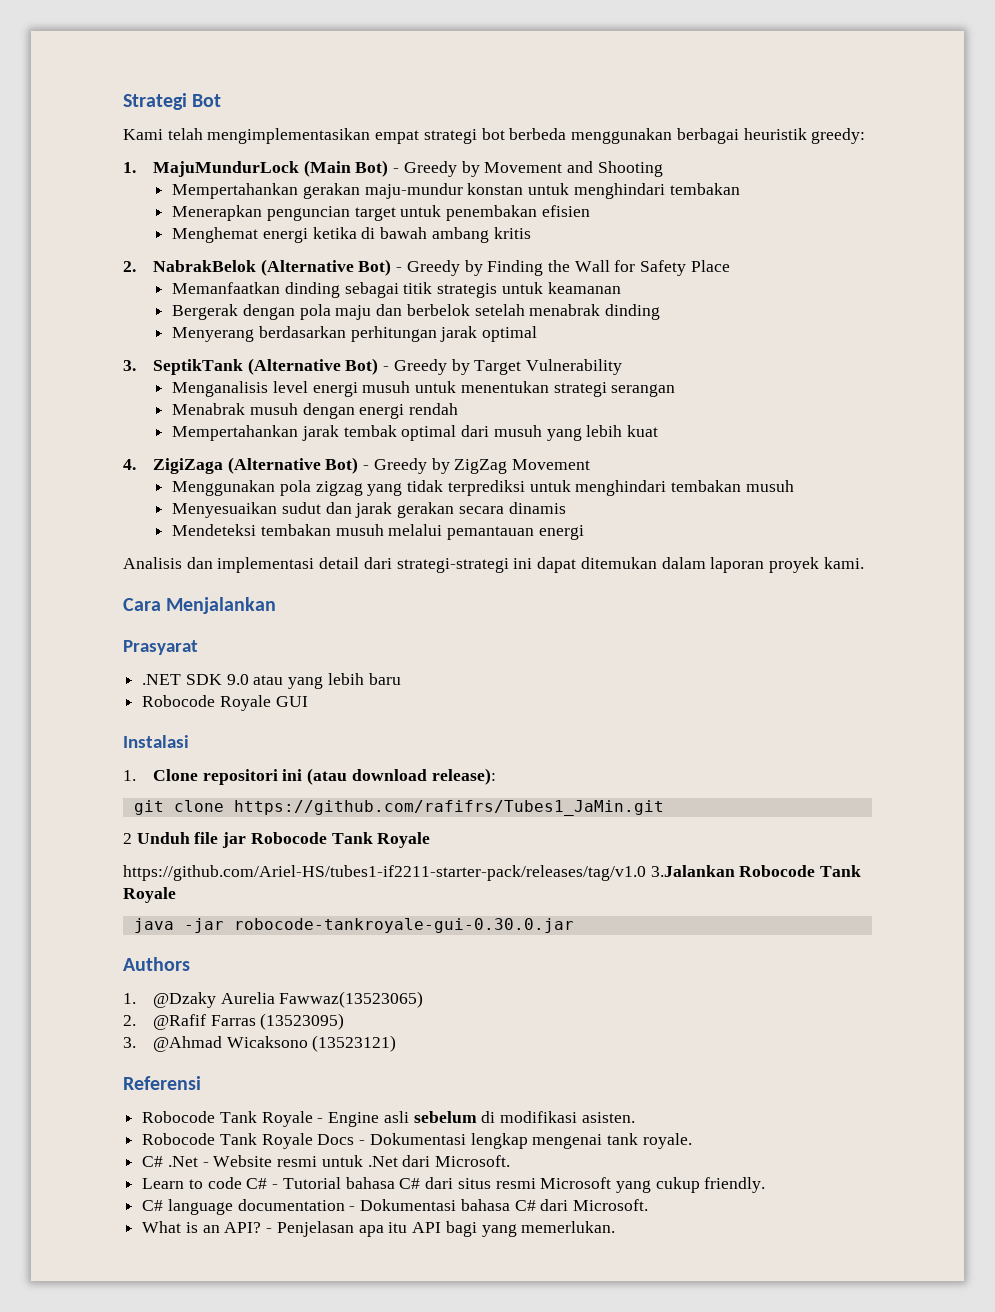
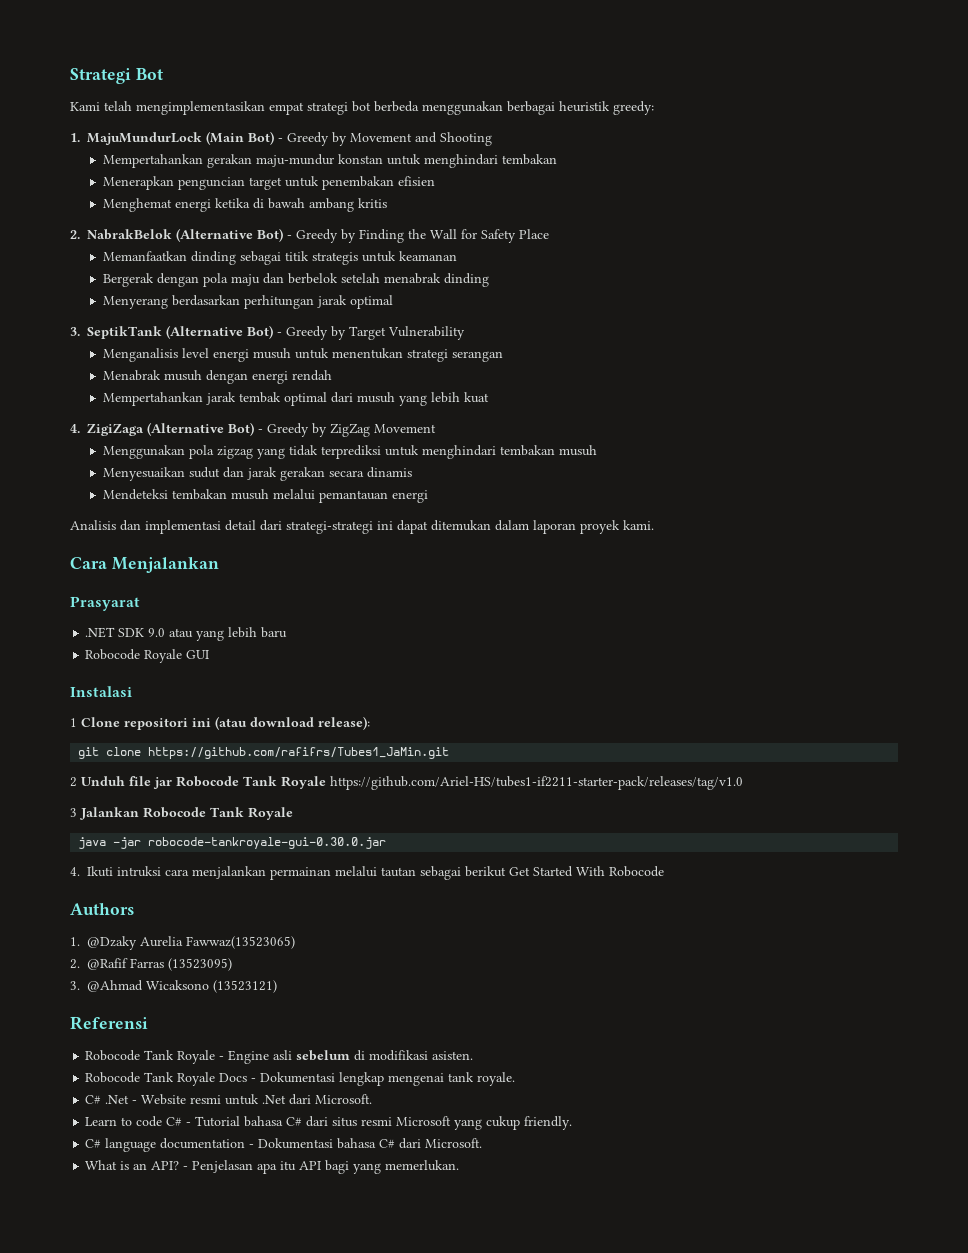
- 1. Clone repositori ini (atau download release):
+ 1 Clone repositori ini (atau download release):
- 2 Unduh file jar Robocode Tank Royale
- https://github.com/Ariel-HS/tubes1-if2211-starter-pack/releases/tag/v1.0 3.Jalankan Robocode Tank Royale
+ 2 Unduh file jar Robocode Tank Royale https://github.com/Ariel-HS/tubes1-if2211-starter-pack/releases/tag/v1.0
+ 3 Jalankan Robocode Tank Royale
+ 4. Ikuti intruksi cara menjalankan permainan melalui tautan sebagai berikut Get Started With Robocode

